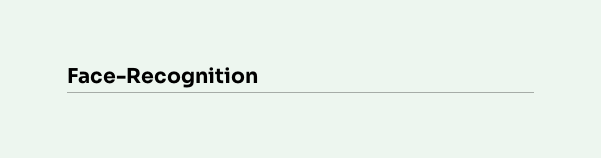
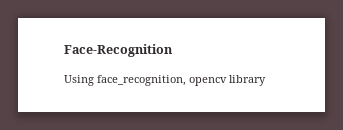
+ Using face_recognition, opencv library

